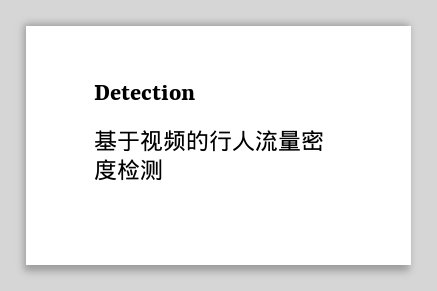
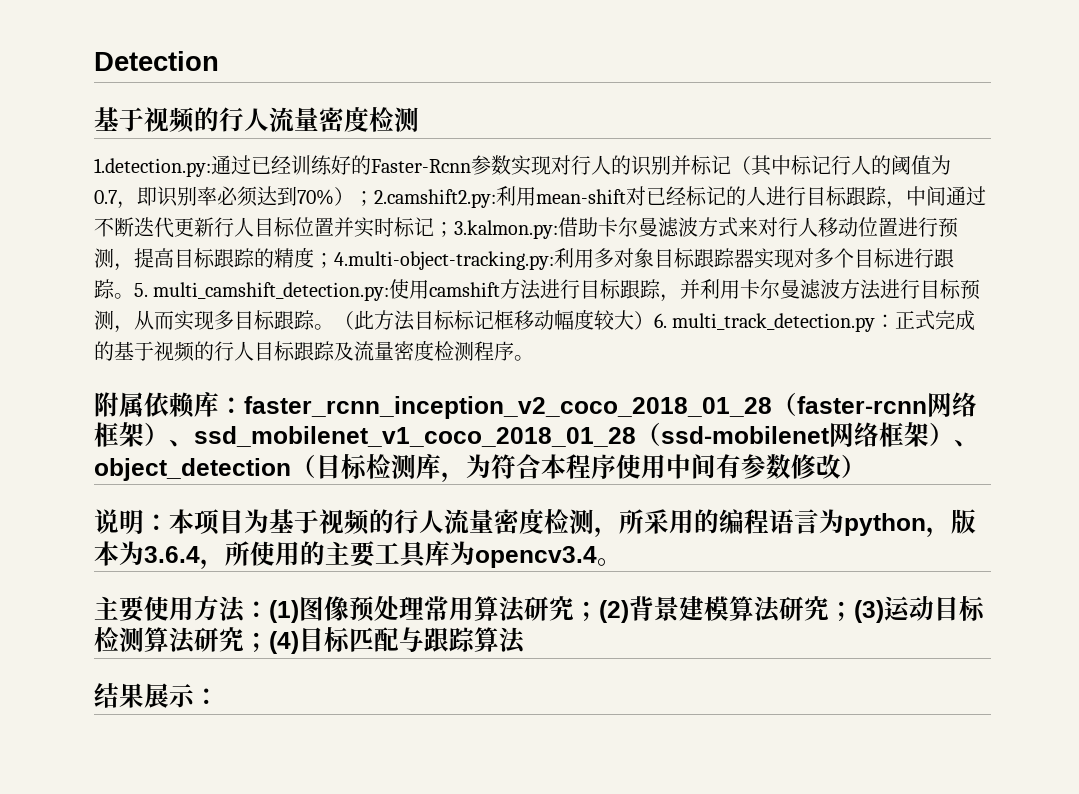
+ 1.detection.py:通过已经训练好的Faster-Rcnn参数实现对行人的识别并标记（其中标记行人的阈值为0.7，即识别率必须达到70%）；2.camshift2.py:利用mean-shift对已经标记的人进行目标跟踪，中间通过不断迭代更新行人目标位置并实时标记；3.kalmon.py:借助卡尔曼滤波方式来对行人移动位置进行预测，提高目标跟踪的精度；4.multi-object-tracking.py:利用多对象目标跟踪器实现对多个目标进行跟踪。5. multi_camshift_detection.py:使用camshift方法进行目标跟踪，并利用卡尔曼滤波方法进行目标预测，从而实现多目标跟踪。（此方法目标标记框移动幅度较大）6. multi_track_detection.py：正式完成的基于视频的行人目标跟踪及流量密度检测程序。
+ 附属依赖库：faster_rcnn_inception_v2_coco_2018_01_28（faster-rcnn网络框架）、ssd_mobilenet_v1_coco_2018_01_28（ssd-mobilenet网络框架）、object_detection（目标检测库，为符合本程序使用中间有参数修改）
+ 说明：本项目为基于视频的行人流量密度检测，所采用的编程语言为python，版本为3.6.4，所使用的主要工具库为opencv3.4。
+ 主要使用方法：(1)图像预处理常用算法研究；(2)背景建模算法研究；(3)运动目标检测算法研究；(4)目标匹配与跟踪算法
+ 结果展示：

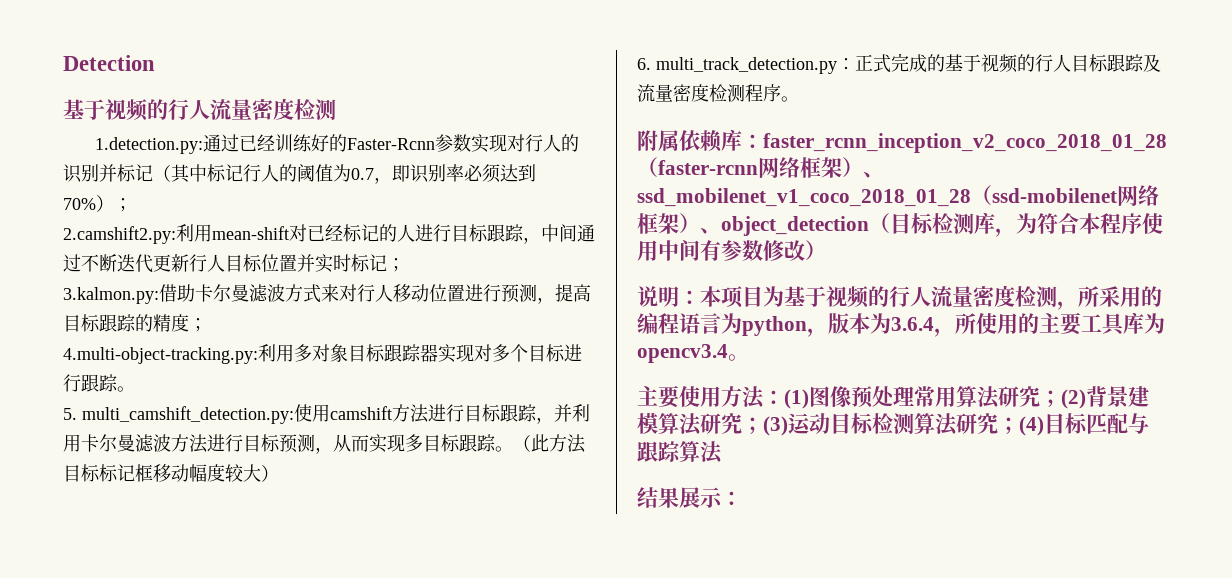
- 通过已经训练好的Faster-Rcnn参数实现对行人的识别并标记（其中标记行人的阈值为0.7，即识别率必须达到70%）；2.camshift2.py:
+ 通过已经训练好的Faster-Rcnn参数实现对行人的识别并标记（其中标记行人的阈值为0.7，即识别率必须达到70%）；
+ 2.camshift2.py:
- 利用mean-shift对已经标记的人进行目标跟踪，中间通过不断迭代更新行人目标位置并实时标记；3.kalmon.py:
+ 利用mean-shift对已经标记的人进行目标跟踪，中间通过不断迭代更新行人目标位置并实时标记；
+ 3.kalmon.py:
- 借助卡尔曼滤波方式来对行人移动位置进行预测，提高目标跟踪的精度；4.multi-object-tracking.py:
+ 借助卡尔曼滤波方式来对行人移动位置进行预测，提高目标跟踪的精度；
+ 4.multi-object-tracking.py:
- 利用多对象目标跟踪器实现对多个目标进行跟踪。5. multi_camshift_detection.py:
+ 利用多对象目标跟踪器实现对多个目标进行跟踪。
+ 5. multi_camshift_detection.py:
- （此方法目标标记框移动幅度较大）6. multi_track_detection.py：正式完成的基于视频的行人目标跟踪及流量密度检测程序。
+ （此方法目标标记框移动幅度较大）
+ 6. multi_track_detection.py：正式完成的基于视频的行人目标跟踪及流量密度检测程序。

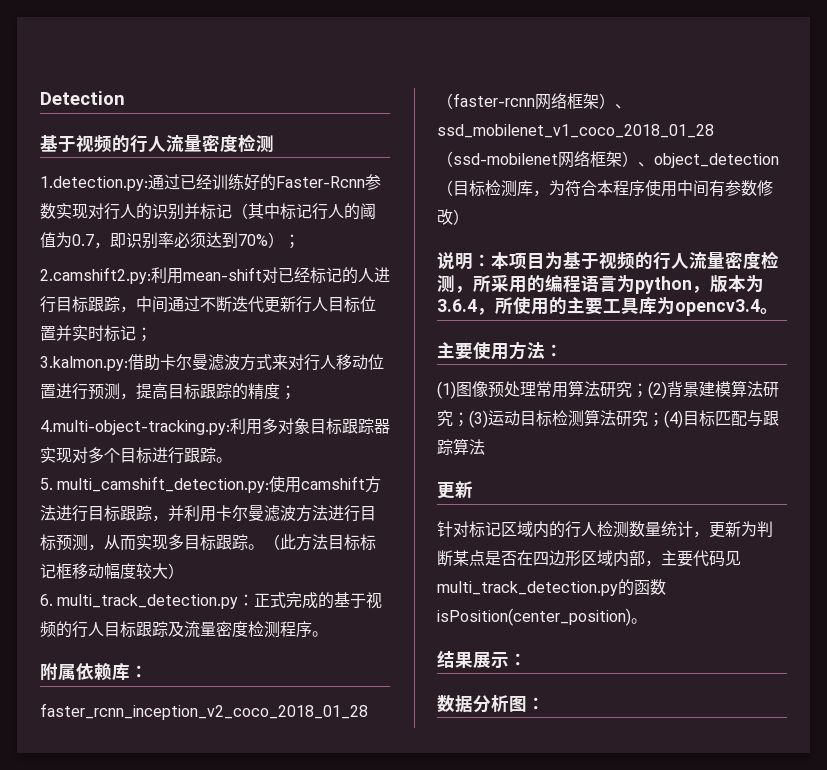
- 附属依赖库：faster_rcnn_inception_v2_coco_2018_01_28（faster-rcnn网络框架）、ssd_mobilenet_v1_coco_2018_01_28（ssd-mobilenet网络框架）、object_detection（目标检测库，为符合本程序使用中间有参数修改）
+ 附属依赖库：
+ faster_rcnn_inception_v2_coco_2018_01_28（faster-rcnn网络框架）、ssd_mobilenet_v1_coco_2018_01_28（ssd-mobilenet网络框架）、object_detection（目标检测库，为符合本程序使用中间有参数修改）
- 主要使用方法：(1)图像预处理常用算法研究；(2)背景建模算法研究；(3)运动目标检测算法研究；(4)目标匹配与跟踪算法
+ 主要使用方法：
+ (1)图像预处理常用算法研究；(2)背景建模算法研究；(3)运动目标检测算法研究；(4)目标匹配与跟踪算法
+ 更新
+ 针对标记区域内的行人检测数量统计，更新为判断某点是否在四边形区域内部，主要代码见multi_track_detection.py的函数isPosition(center_position)。
+ 数据分析图：

